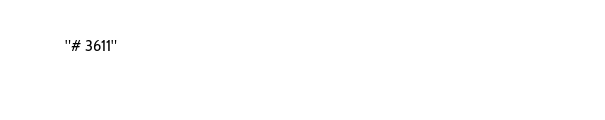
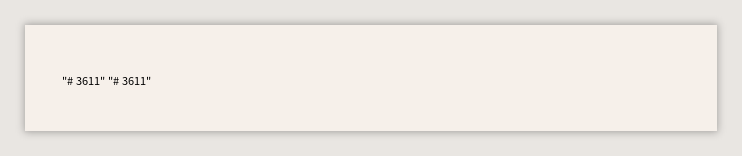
- "# 3611"
+ "# 3611" "# 3611"

